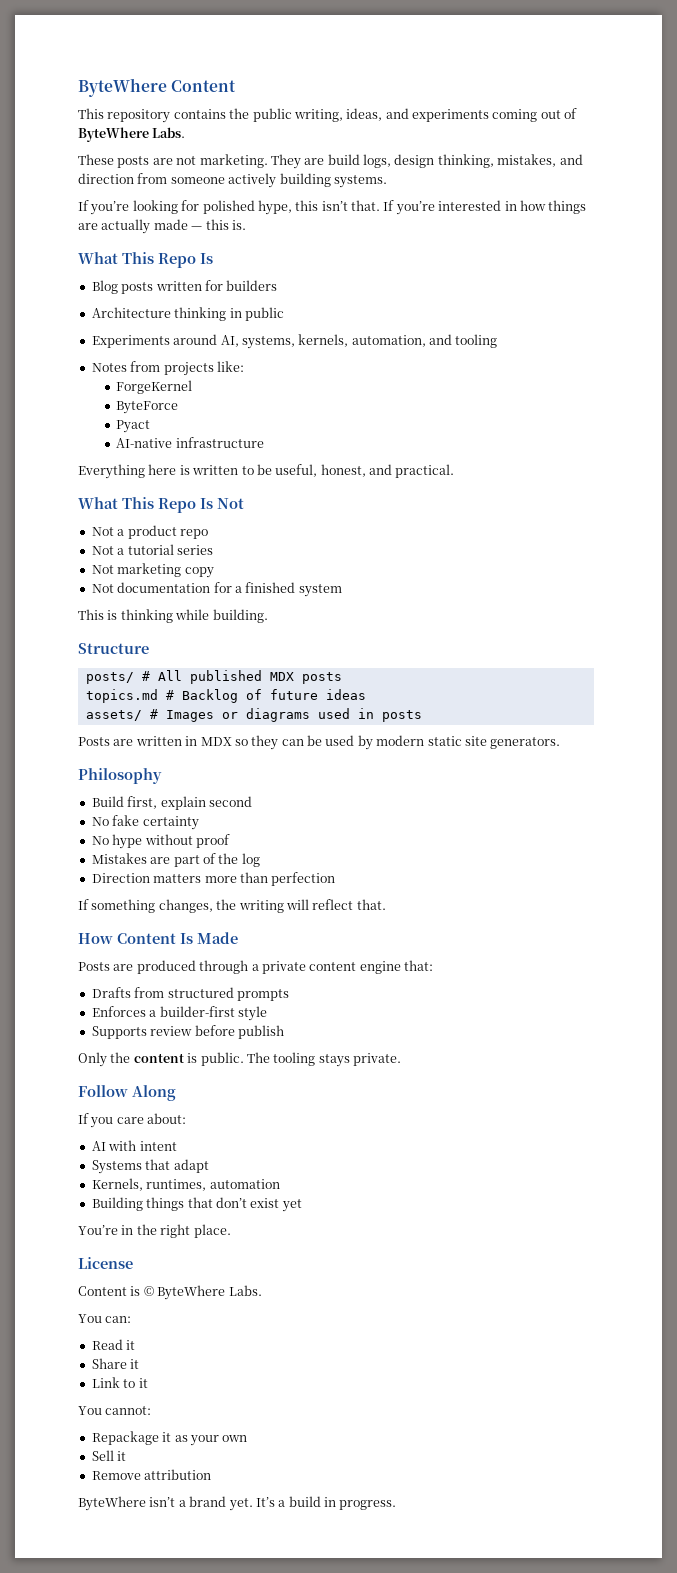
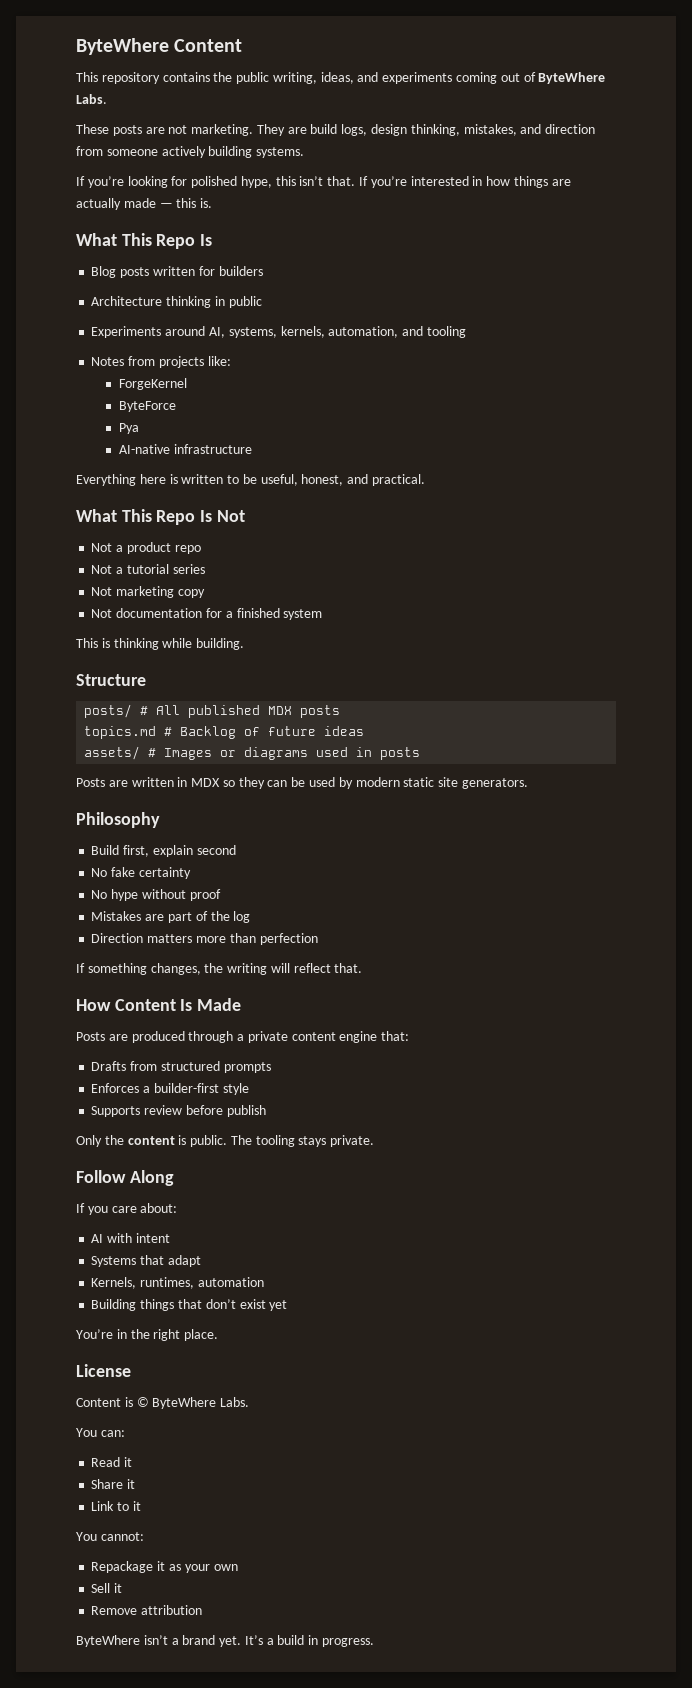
- Pyact
+ Pya

